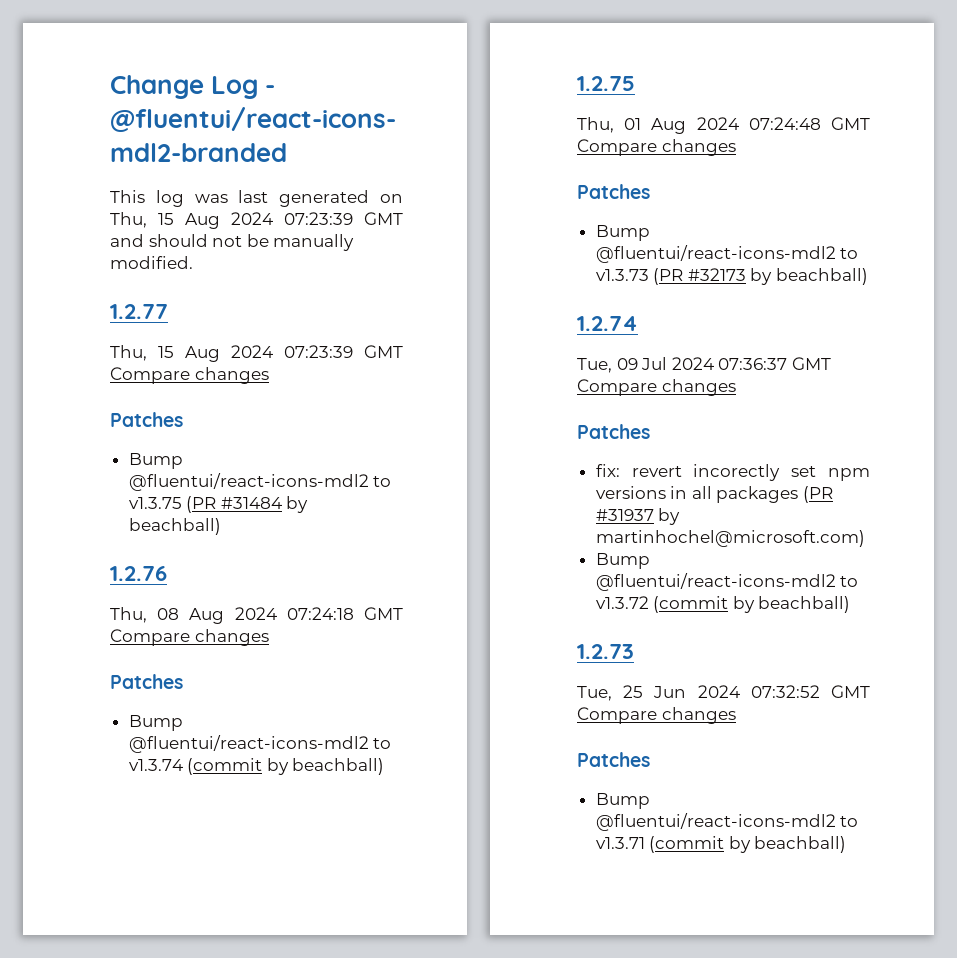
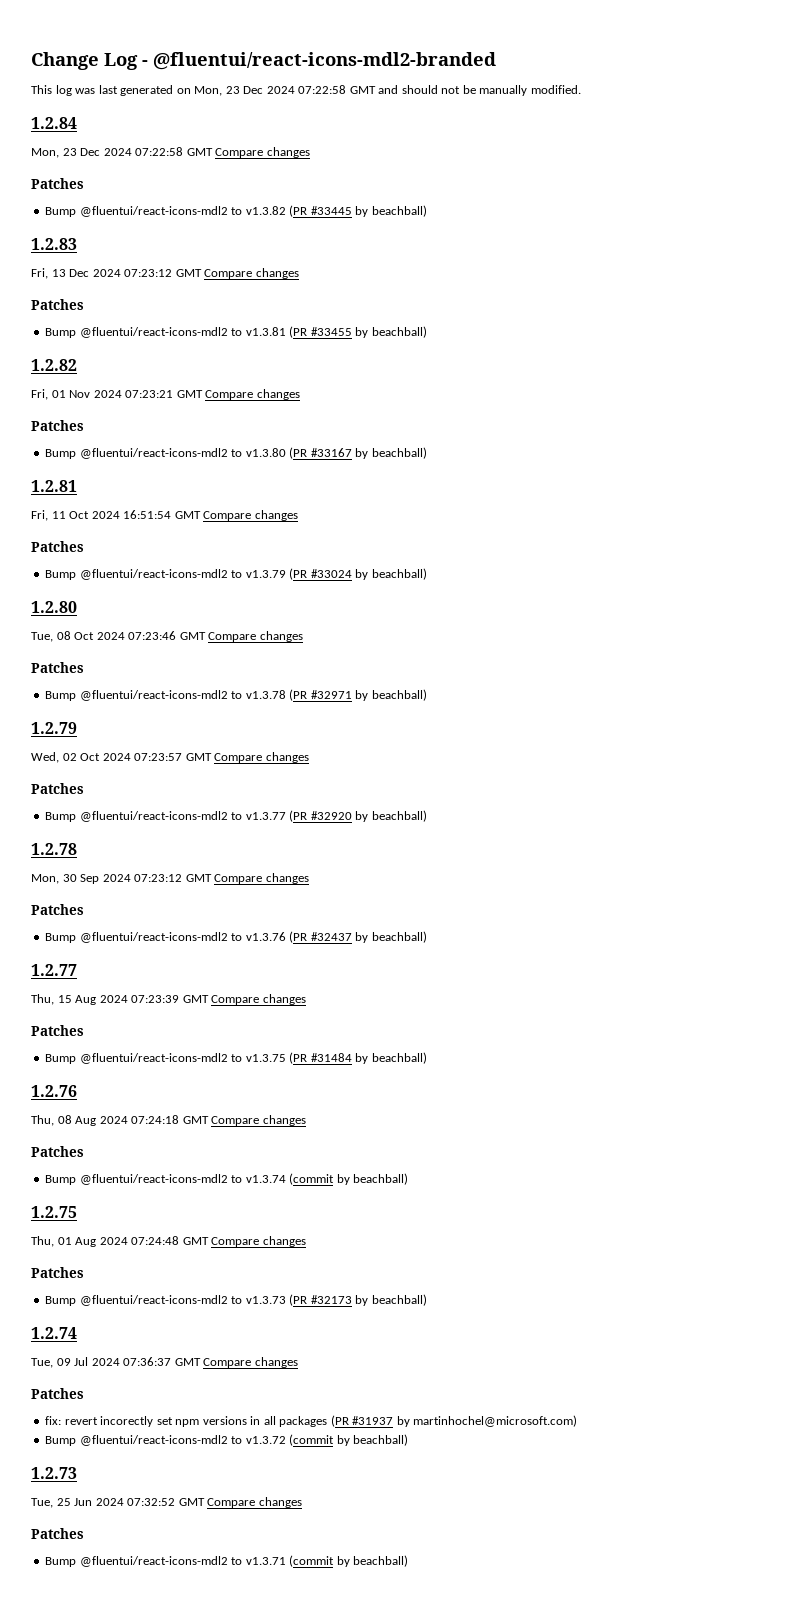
- This log was last generated on Thu, 15 Aug 2024 07:23:39 GMT and should not be manually modified.
+ This log was last generated on Mon, 23 Dec 2024 07:22:58 GMT and should not be manually modified.
+ 1.2.84
+ Mon, 23 Dec 2024 07:22:58 GMT Compare changes
+ Patches
+ Bump @fluentui/react-icons-mdl2 to v1.3.82 (PR #33445 by beachball)
+ 1.2.83
+ Fri, 13 Dec 2024 07:23:12 GMT Compare changes
+ Patches
+ Bump @fluentui/react-icons-mdl2 to v1.3.81 (PR #33455 by beachball)
+ 1.2.82
+ Fri, 01 Nov 2024 07:23:21 GMT Compare changes
+ Patches
+ Bump @fluentui/react-icons-mdl2 to v1.3.80 (PR #33167 by beachball)
+ 1.2.81
+ Fri, 11 Oct 2024 16:51:54 GMT Compare changes
+ Patches
+ Bump @fluentui/react-icons-mdl2 to v1.3.79 (PR #33024 by beachball)
+ 1.2.80
+ Tue, 08 Oct 2024 07:23:46 GMT Compare changes
+ Patches
+ Bump @fluentui/react-icons-mdl2 to v1.3.78 (PR #32971 by beachball)
+ 1.2.79
+ Wed, 02 Oct 2024 07:23:57 GMT Compare changes
+ Patches
+ Bump @fluentui/react-icons-mdl2 to v1.3.77 (PR #32920 by beachball)
+ 1.2.78
+ Mon, 30 Sep 2024 07:23:12 GMT Compare changes
+ Patches
+ Bump @fluentui/react-icons-mdl2 to v1.3.76 (PR #32437 by beachball)

